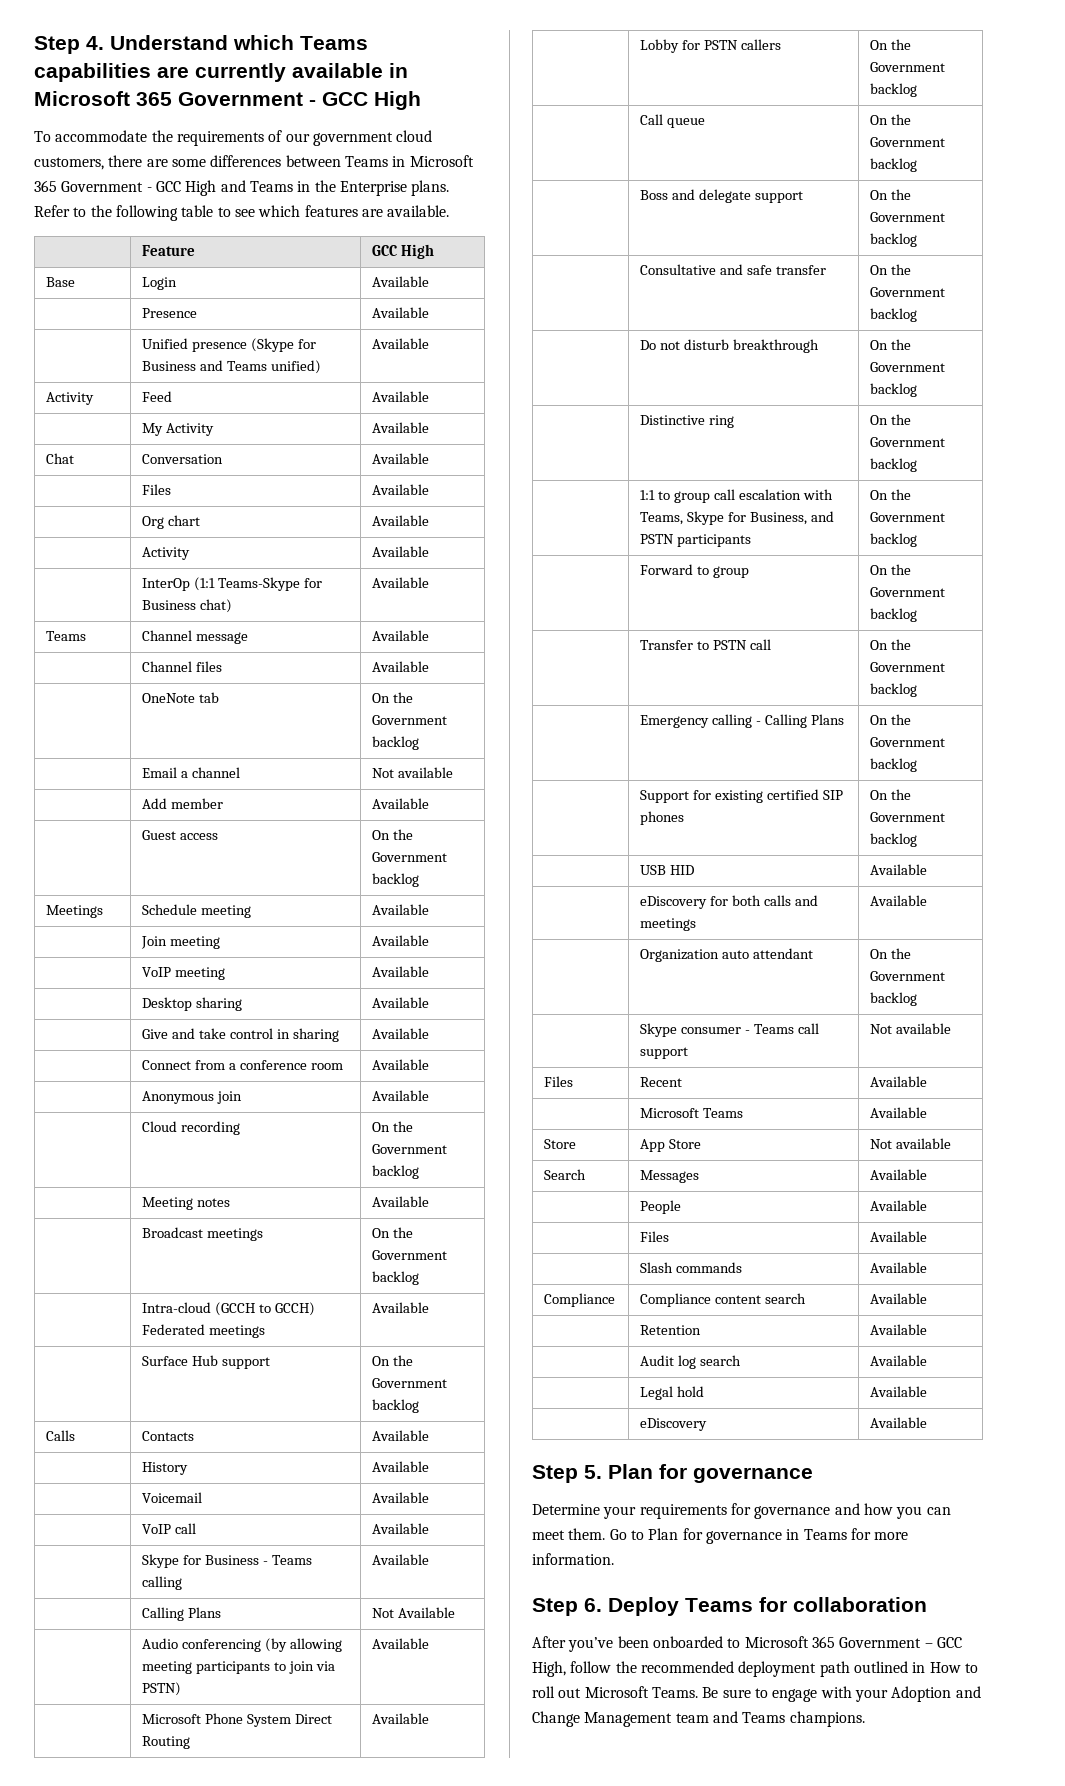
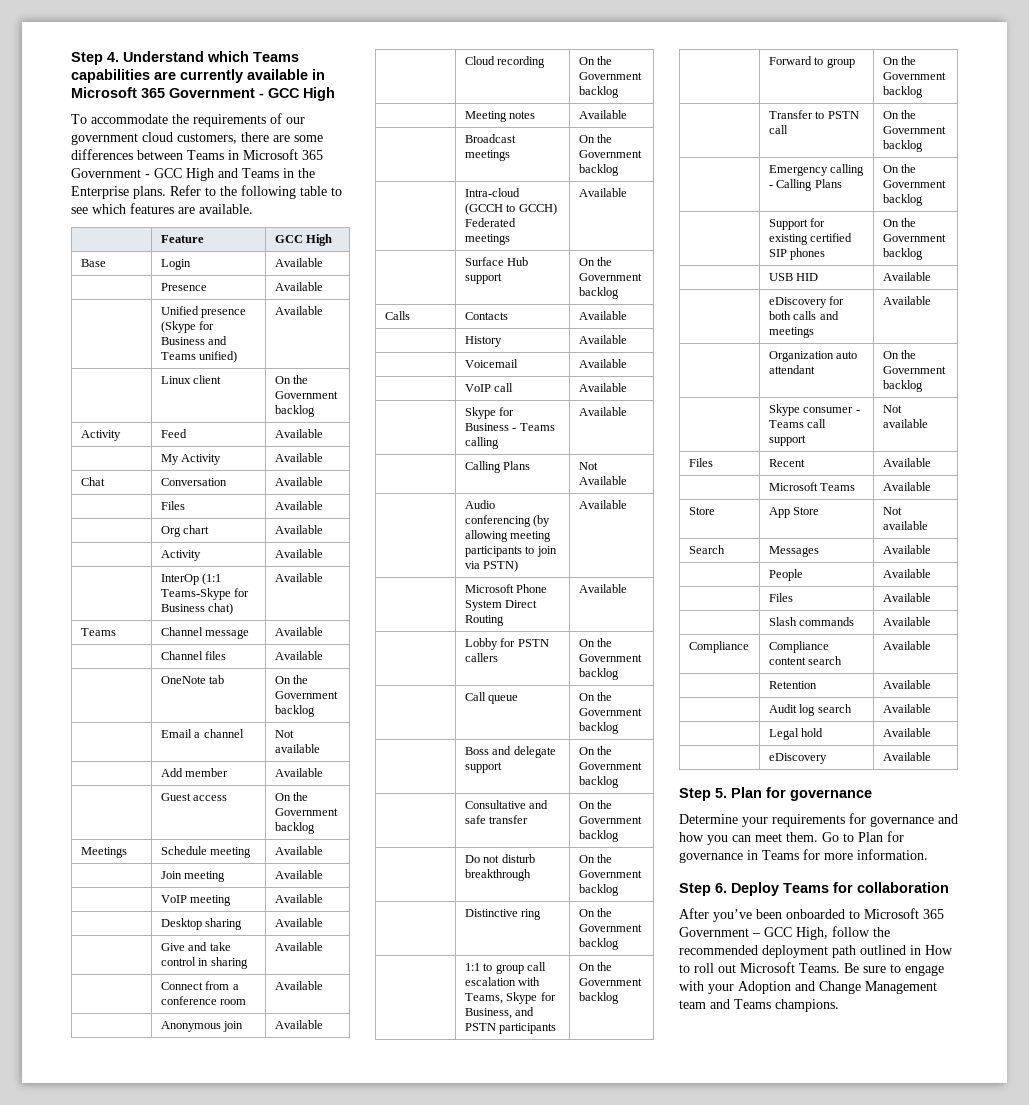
+ | Linux client | On the Government backlog

